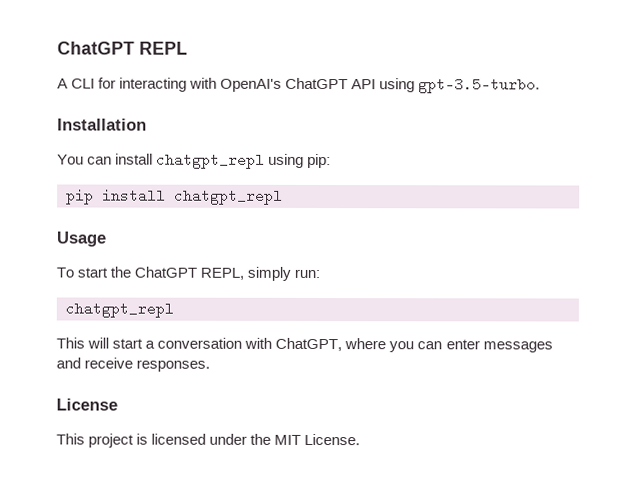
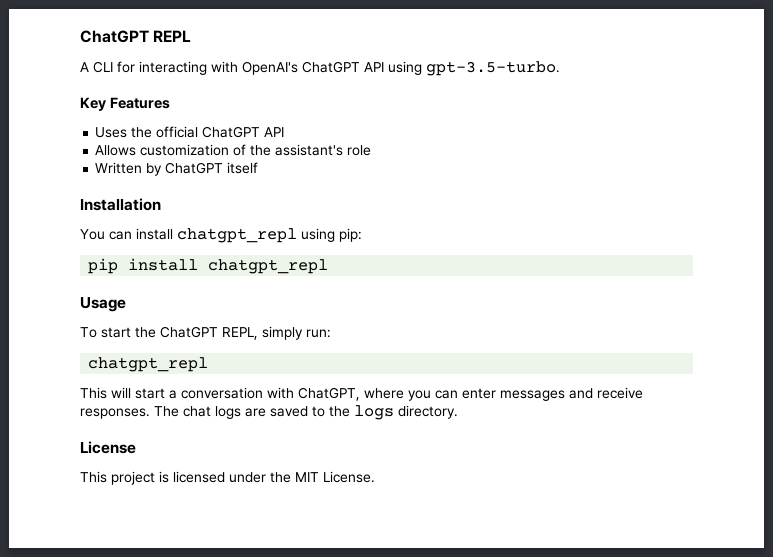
+ Key Features
+ Uses the official ChatGPT API
+ Allows customization of the assistant's role
+ Written by ChatGPT itself
+ The chat logs are saved to the logs directory.

